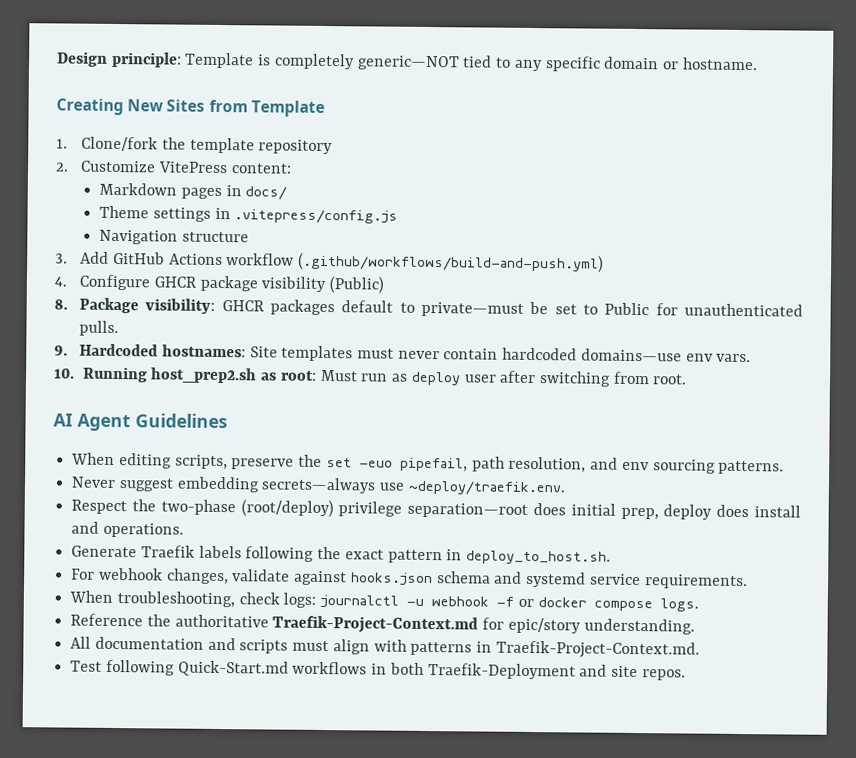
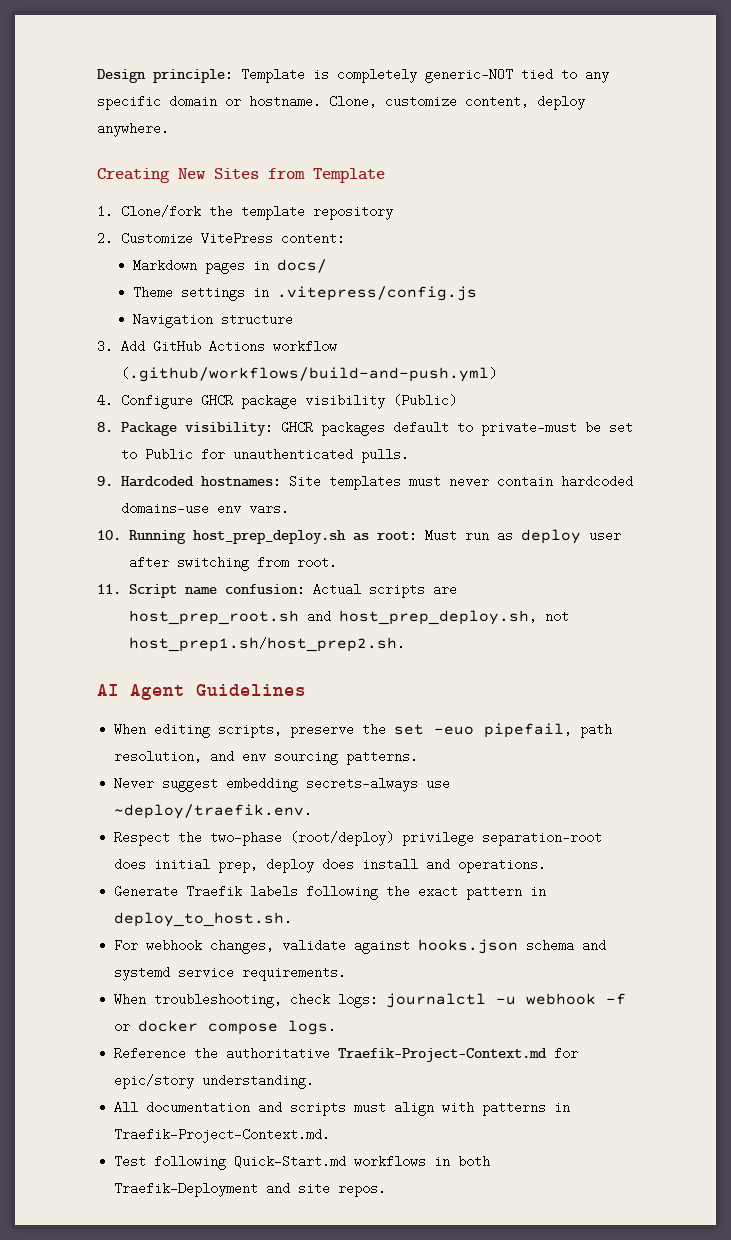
+ Clone, customize content, deploy anywhere.
- 10. Running host_prep2.sh as root: Must run as deploy user after switching from root.
+ 10. Running host_prep_deploy.sh as root: Must run as deploy user after switching from root.
+ 11. Script name confusion: Actual scripts are host_prep_root.sh and host_prep_deploy.sh, not host_prep1.sh/host_prep2.sh.

